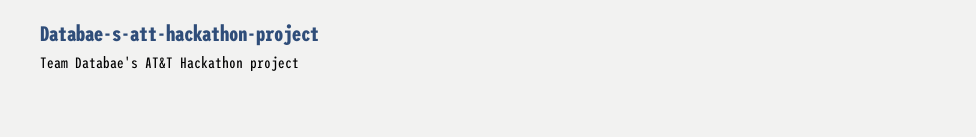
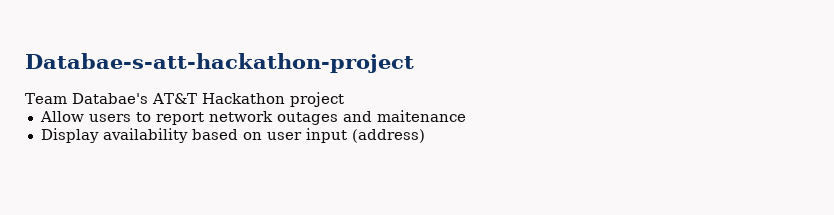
+ Allow users to report network outages and maitenance
+ Display availability based on user input (address)

